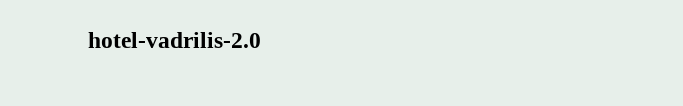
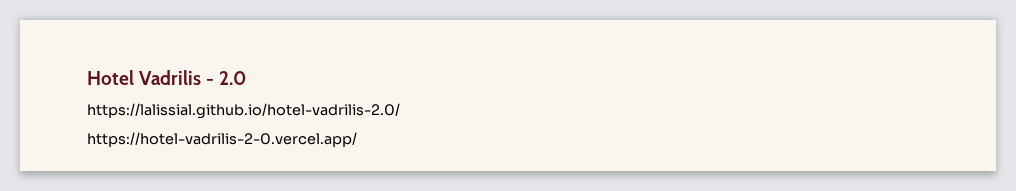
- hotel-vadrilis-2.0
+ Hotel Vadrilis - 2.0
+ https://lalissial.github.io/hotel-vadrilis-2.0/
+ https://hotel-vadrilis-2-0.vercel.app/

